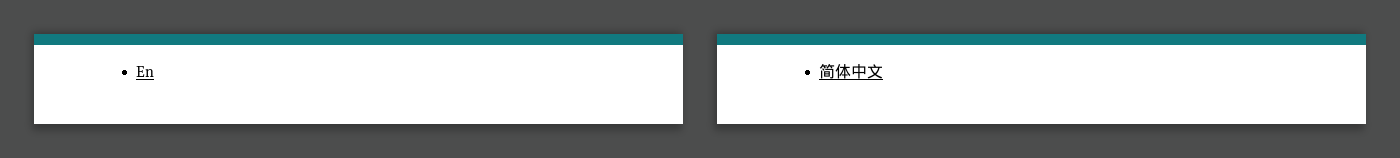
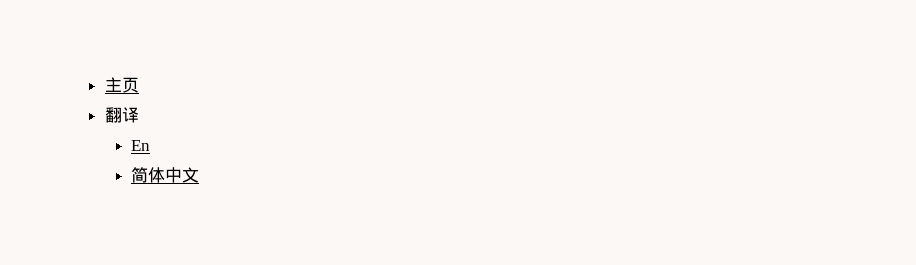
+ 主页
+ 翻译

